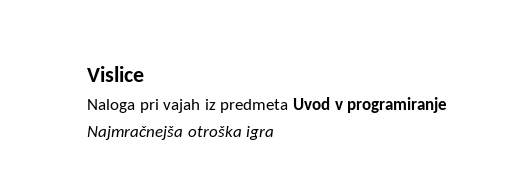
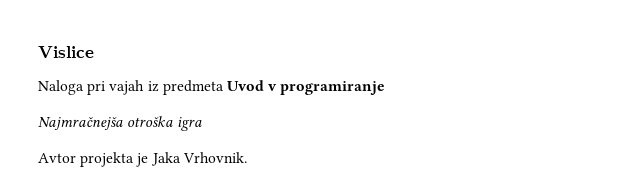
+ Avtor projekta je Jaka Vrhovnik.

